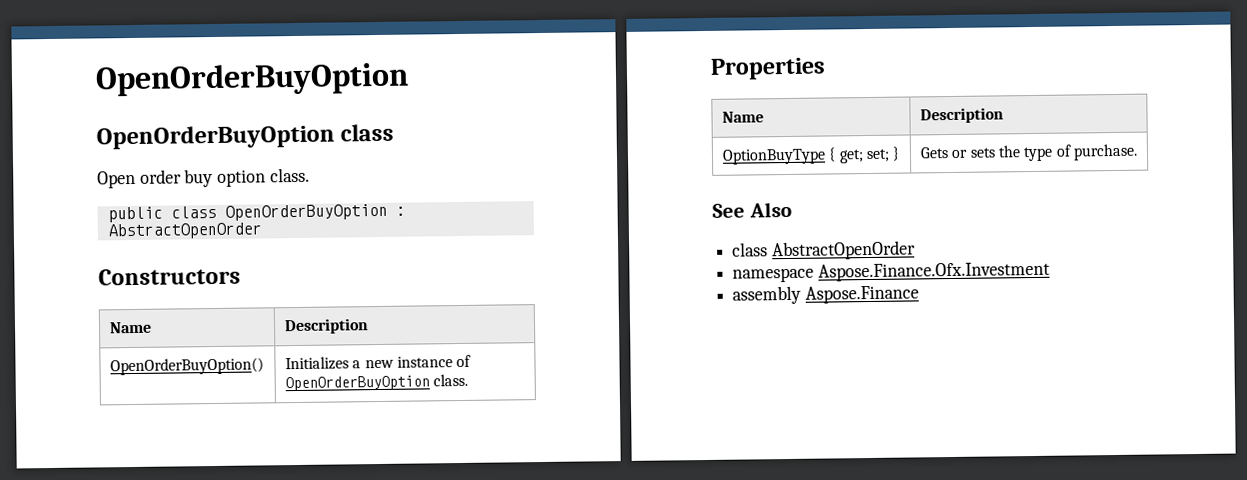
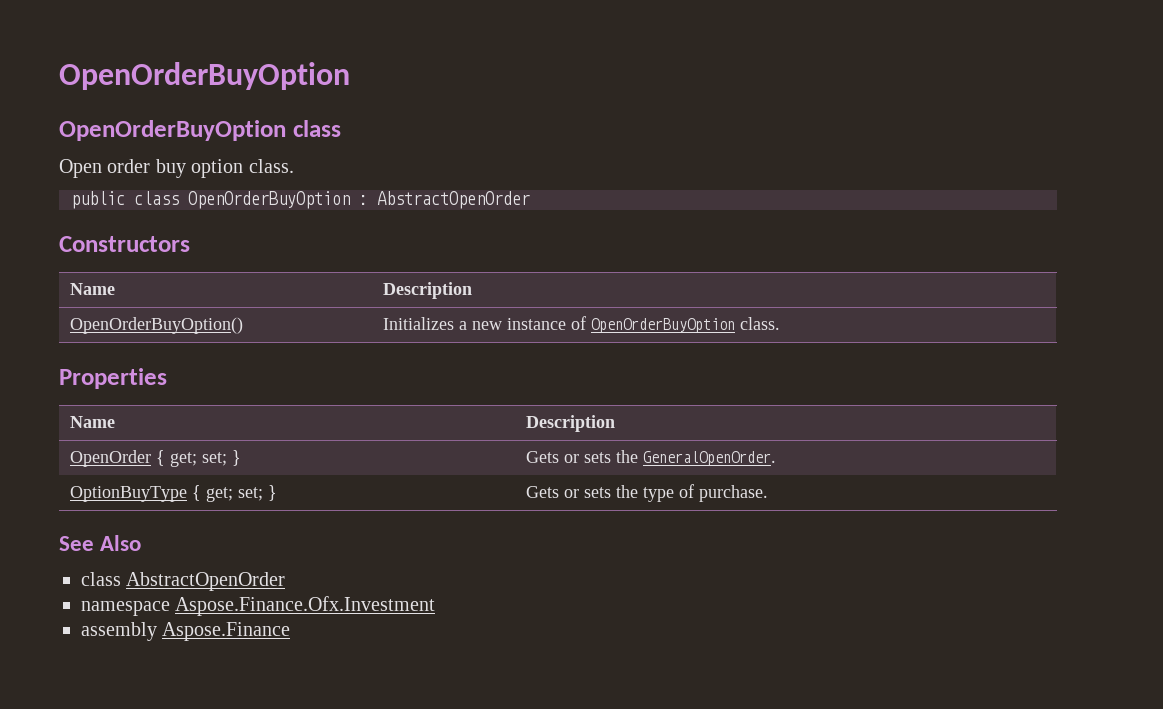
+ OpenOrder { get; set; } | Gets or sets the GeneralOpenOrder.

